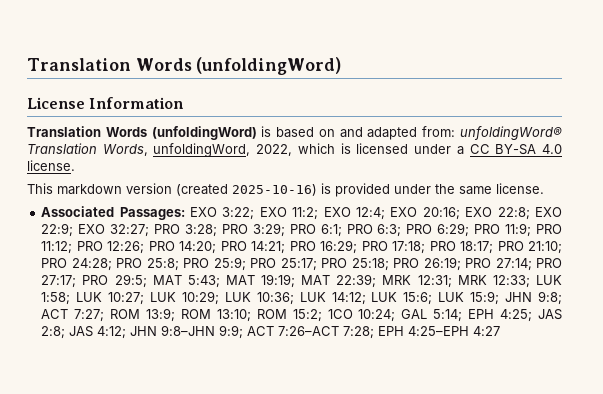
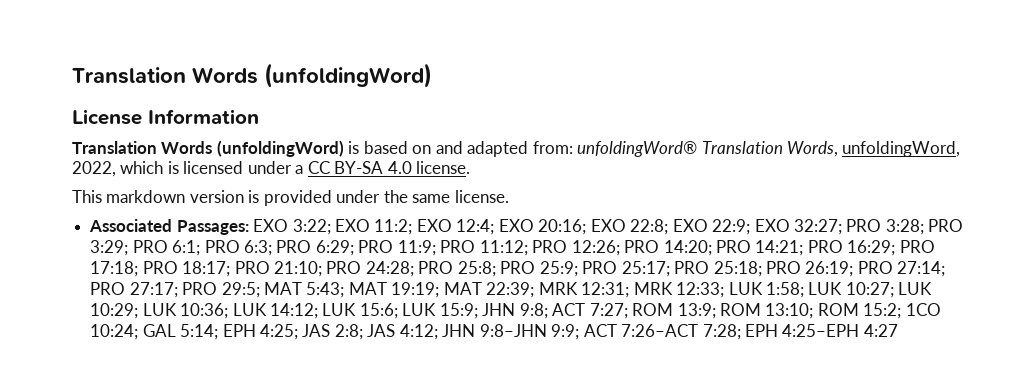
- This markdown version (created 2025-10-16) is provided under the same license.
+ This markdown version is provided under the same license.

